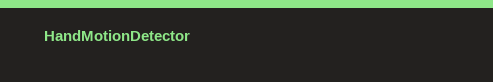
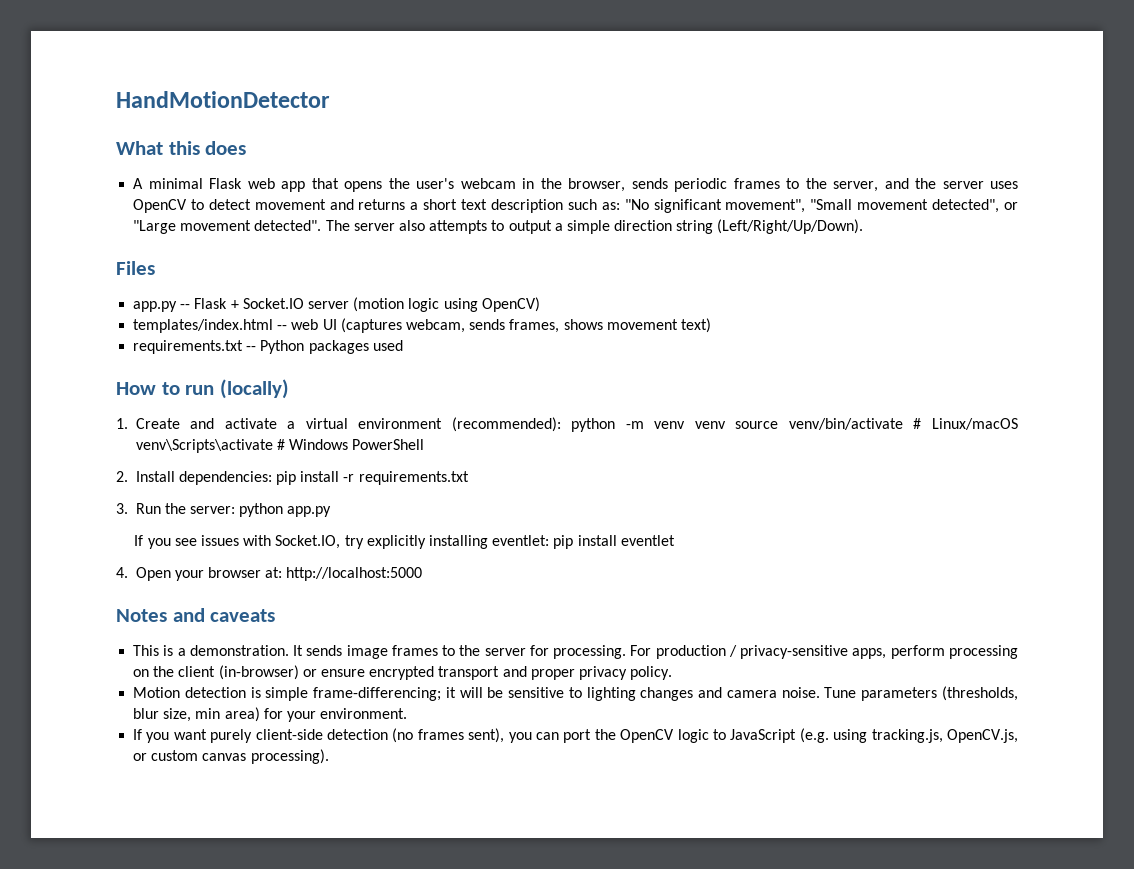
+ What this does
+ A minimal Flask web app that opens the user's webcam in the browser, sends periodic frames to the server, and the server uses OpenCV to detect movement and returns a short text description such as: "No significant movement", "Small movement detected", or "Large movement detected". The server also attempts to output a simple direction string (Left/Right/Up/Down).
+ Files
+ app.py -- Flask + Socket.IO server (motion logic using OpenCV)
+ templates/index.html -- web UI (captures webcam, sends frames, shows movement text)
+ requirements.txt -- Python packages used
+ How to run (locally)
+ 1. Create and activate a virtual environment (recommended): python -m venv venv source venv/bin/activate # Linux/macOS venv\Scripts\activate # Windows PowerShell
+ 2. Install dependencies: pip install -r requirements.txt
+ 3. Run the server: python app.py
+ If you see issues with Socket.IO, try explicitly installing eventlet: pip install eventlet
+ 4. Open your browser at: http://localhost:5000
+ Notes and caveats
+ This is a demonstration. It sends image frames to the server for processing. For production / privacy-sensitive apps, perform processing on the client (in-browser) or ensure encrypted transport and proper privacy policy.
+ Motion detection is simple frame-differencing; it will be sensitive to lighting changes and camera noise. Tune parameters (thresholds, blur size, min area) for your environment.
+ If you want purely client-side detection (no frames sent), you can port the OpenCV logic to JavaScript (e.g. using tracking.js, OpenCV.js, or custom canvas processing).

